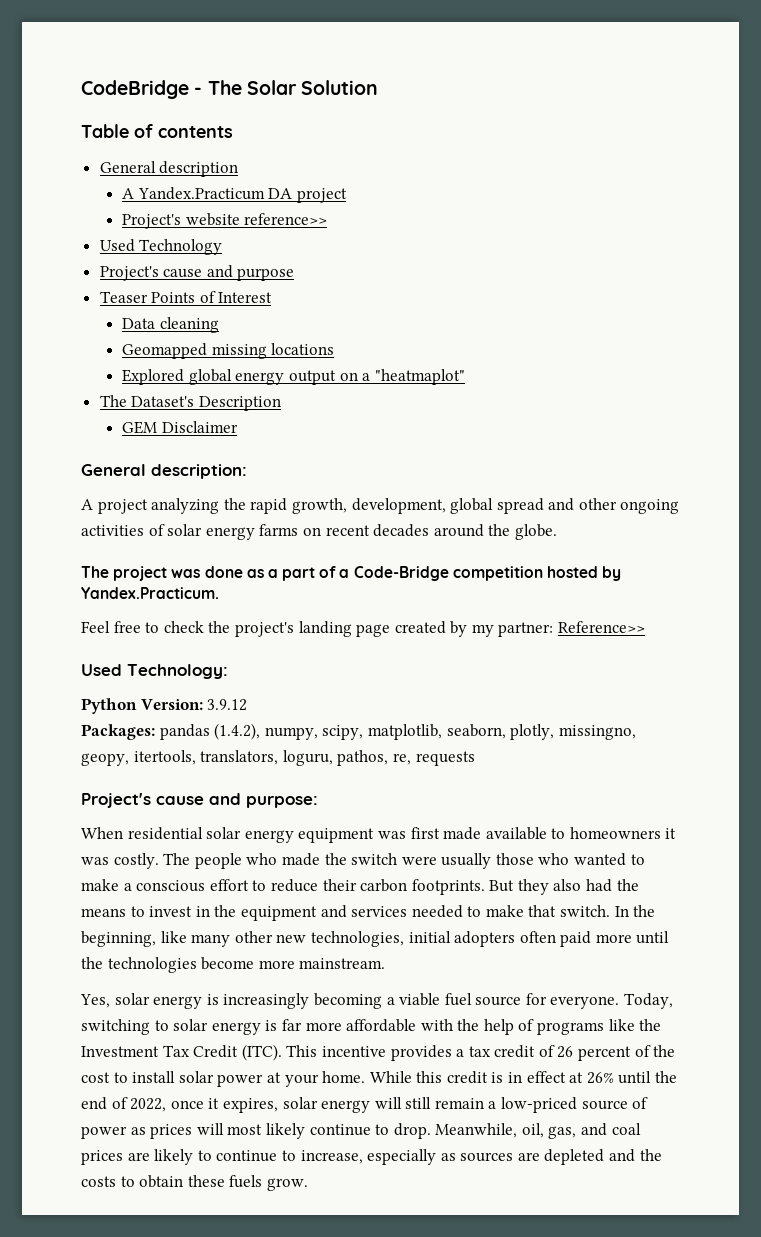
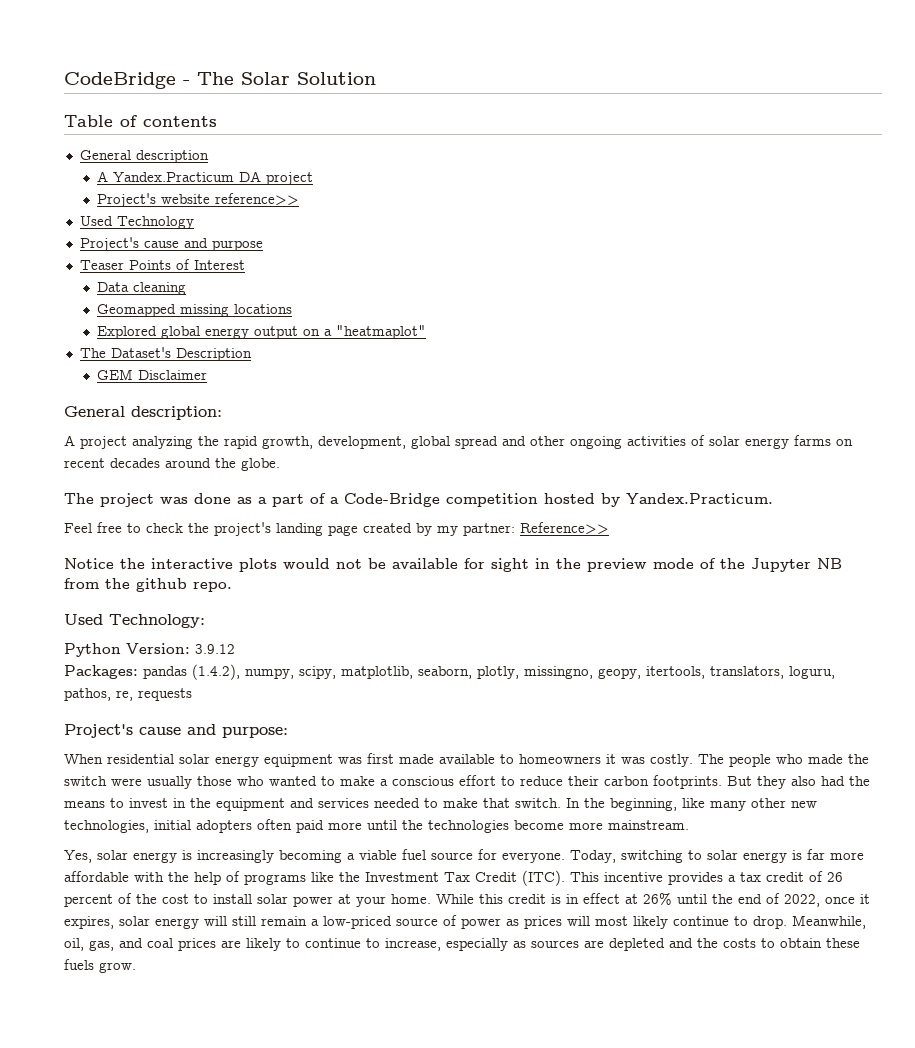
+ Notice the interactive plots would not be available for sight in the preview mode of the Jupyter NB from the github repo.

